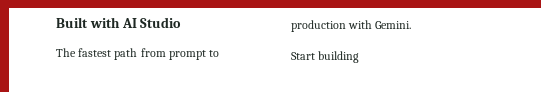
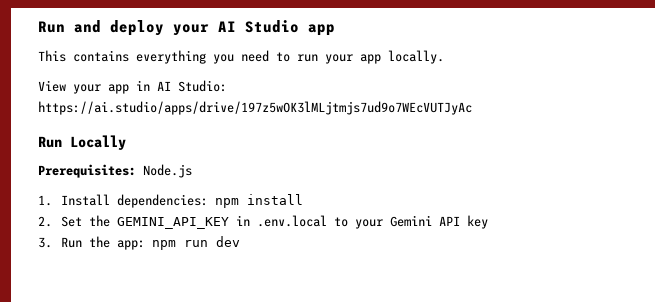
- Built with AI Studio
- The fastest path from prompt to production with Gemini.
- Start building
+ Run and deploy your AI Studio app
+ This contains everything you need to run your app locally.
+ View your app in AI Studio: https://ai.studio/apps/drive/197z5wOK3lMLjtmjs7ud9o7WEcVUTJyAc
+ Run Locally
+ Prerequisites: Node.js
+ 1. Install dependencies: npm install
+ 2. Set the GEMINI_API_KEY in .env.local to your Gemini API key
+ 3. Run the app: npm run dev

